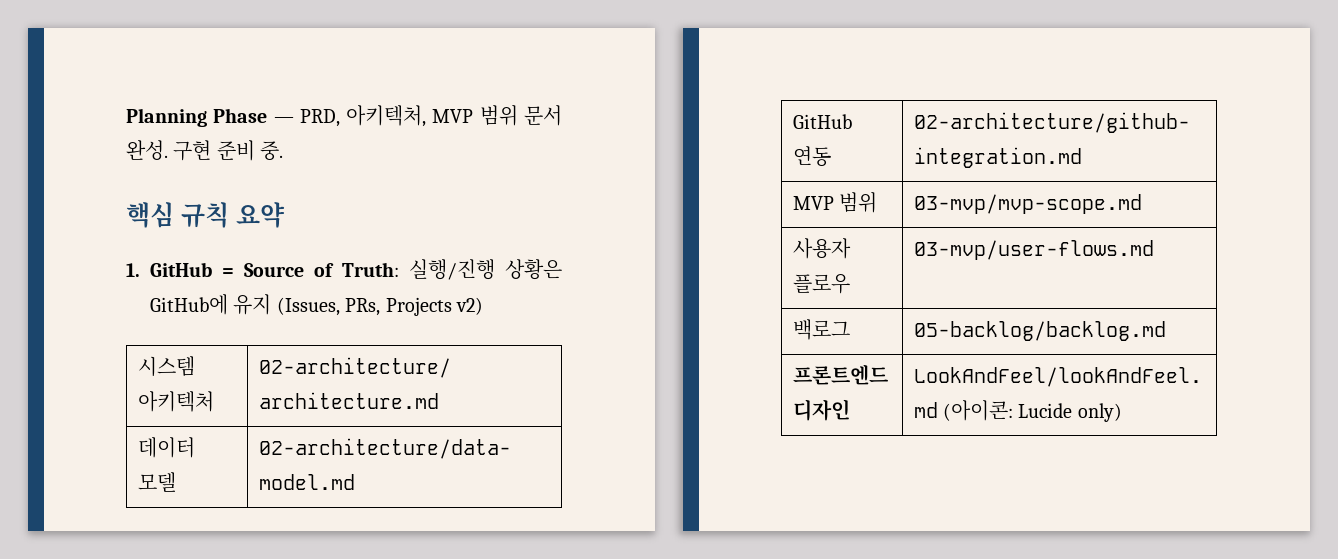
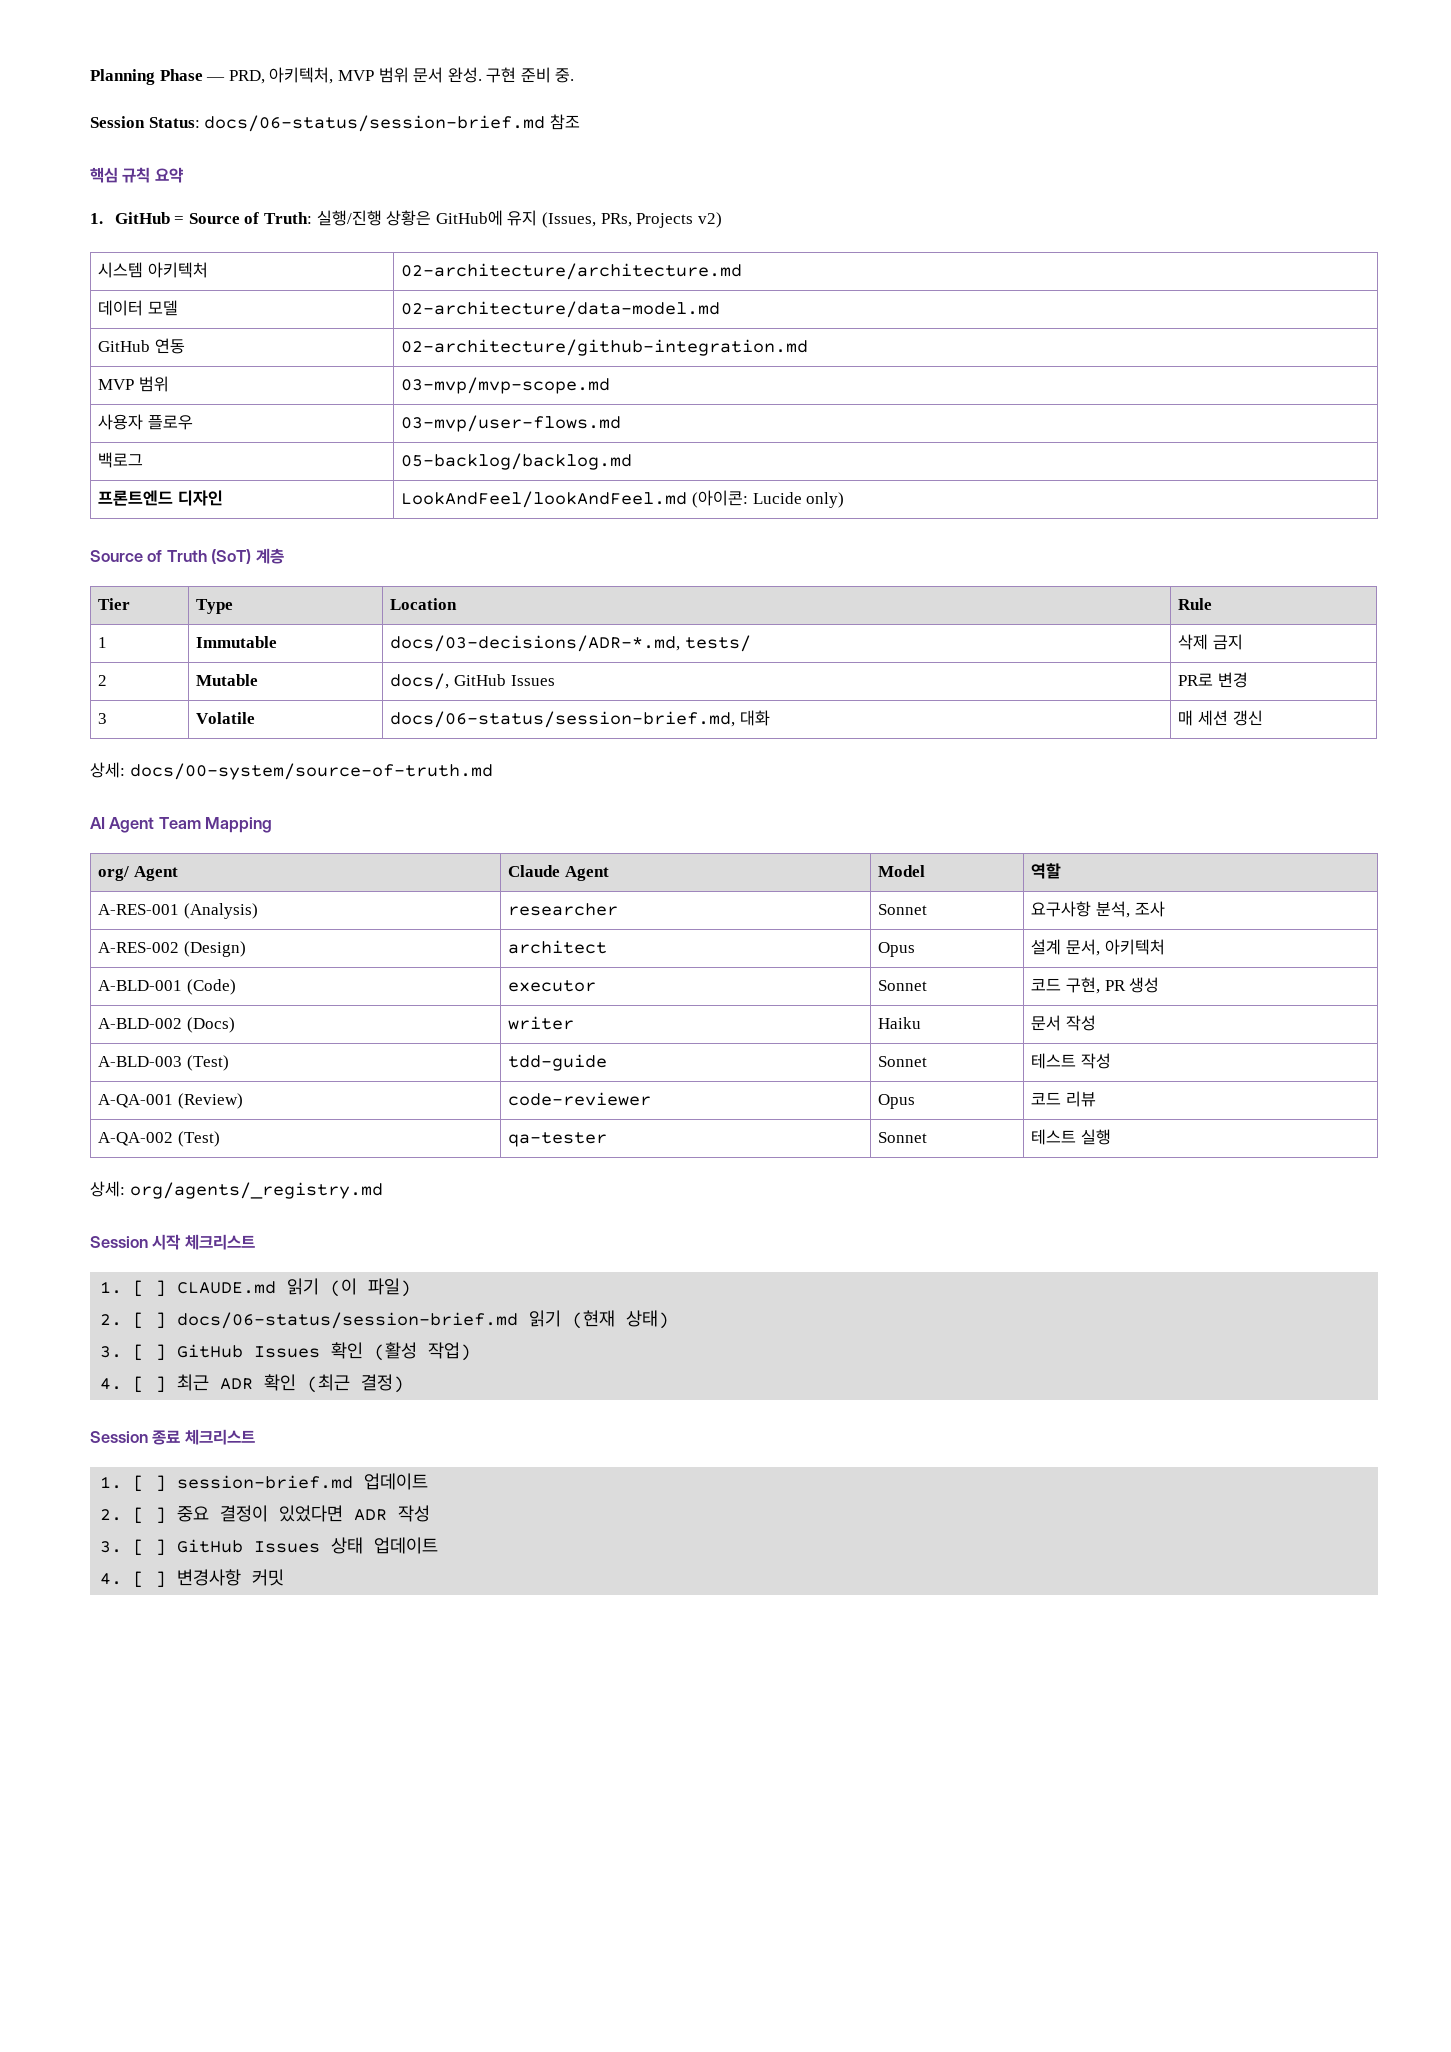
+ Session Status: docs/06-status/session-brief.md 참조
+ Source of Truth (SoT) 계층
+ Tier | Type | Location | Rule
+ 1 | Immutable | docs/03-decisions/ADR-*.md, tests/ | 삭제 금지
+ 2 | Mutable | docs/, GitHub Issues | PR로 변경
+ 3 | Volatile | docs/06-status/session-brief.md, 대화 | 매 세션 갱신
+ 상세: docs/00-system/source-of-truth.md
+ AI Agent Team Mapping
+ org/ Agent | Claude Agent | Model | 역할
+ A-RES-001 (Analysis) | researcher | Sonnet | 요구사항 분석, 조사
+ A-RES-002 (Design) | architect | Opus | 설계 문서, 아키텍처
+ A-BLD-001 (Code) | executor | Sonnet | 코드 구현, PR 생성
+ A-BLD-002 (Docs) | writer | Haiku | 문서 작성
+ A-BLD-003 (Test) | tdd-guide | Sonnet | 테스트 작성
+ A-QA-001 (Review) | code-reviewer | Opus | 코드 리뷰
+ A-QA-002 (Test) | qa-tester | Sonnet | 테스트 실행
+ 상세: org/agents/_registry.md
+ Session 시작 체크리스트
+ 1. [ ] CLAUDE.md 읽기 (이 파일)
+ 2. [ ] docs/06-status/session-brief.md 읽기 (현재 상태)
+ 3. [ ] GitHub Issues 확인 (활성 작업)
+ 4. [ ] 최근 ADR 확인 (최근 결정)
+ Session 종료 체크리스트
+ 1. [ ] session-brief.md 업데이트
+ 2. [ ] 중요 결정이 있었다면 ADR 작성
+ 3. [ ] GitHub Issues 상태 업데이트
+ 4. [ ] 변경사항 커밋

